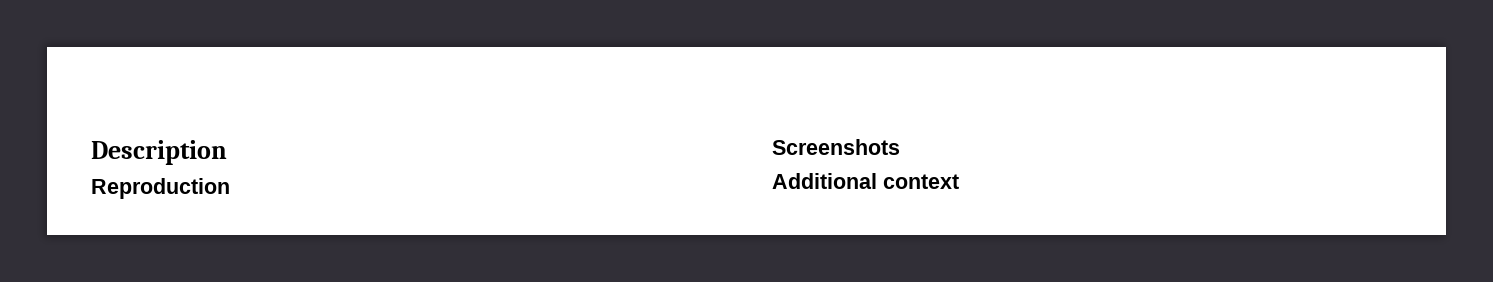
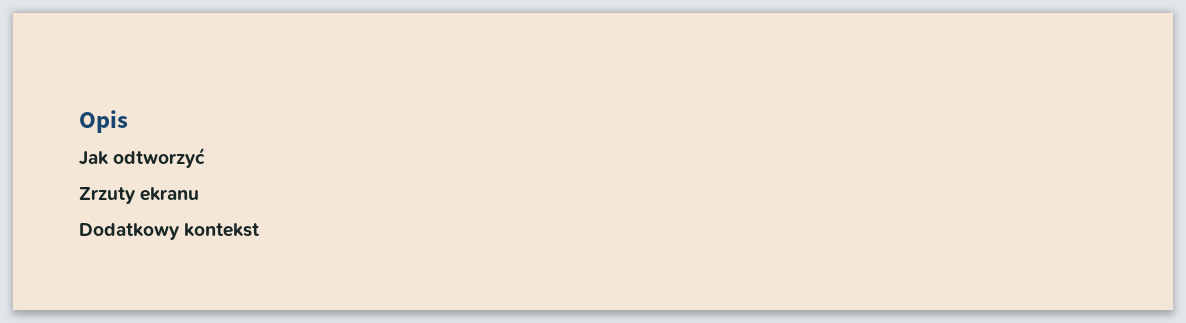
- Description
- Reproduction
- Screenshots
- Additional context
+ Opis
+ Jak odtworzyć
+ Zrzuty ekranu
+ Dodatkowy kontekst

